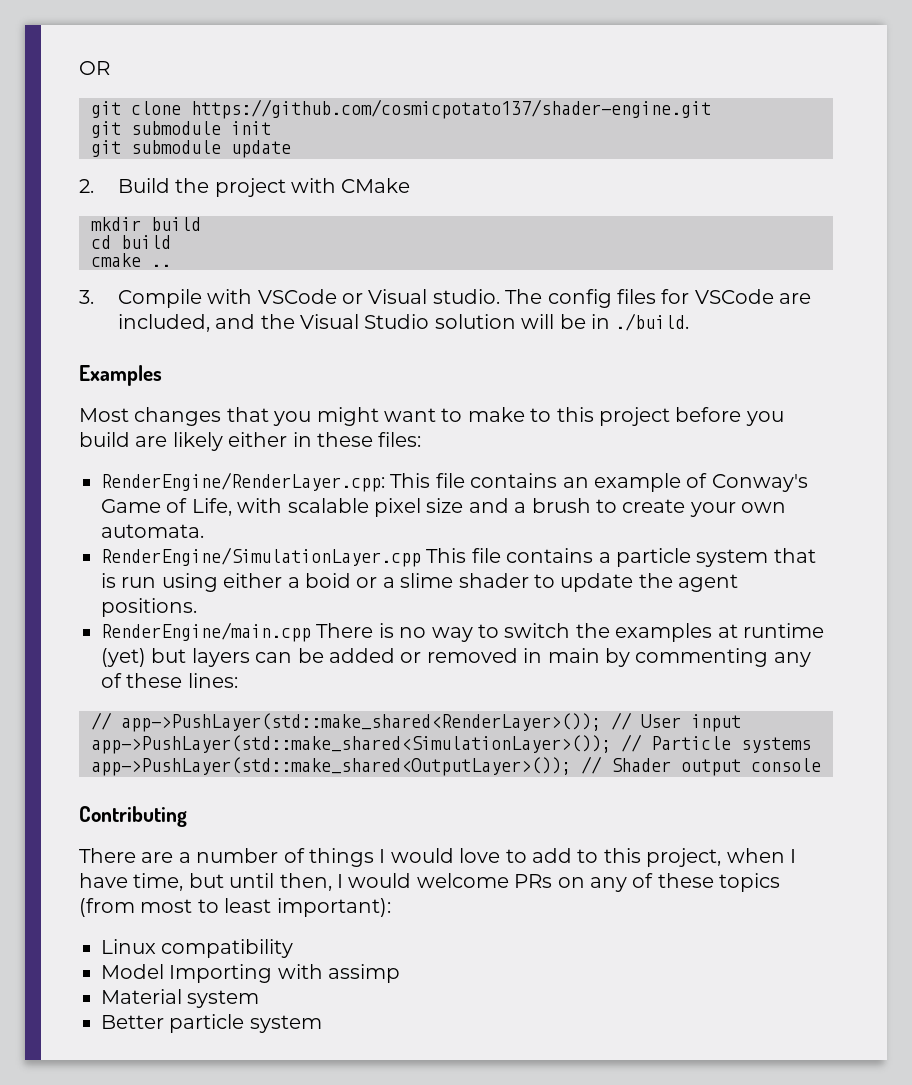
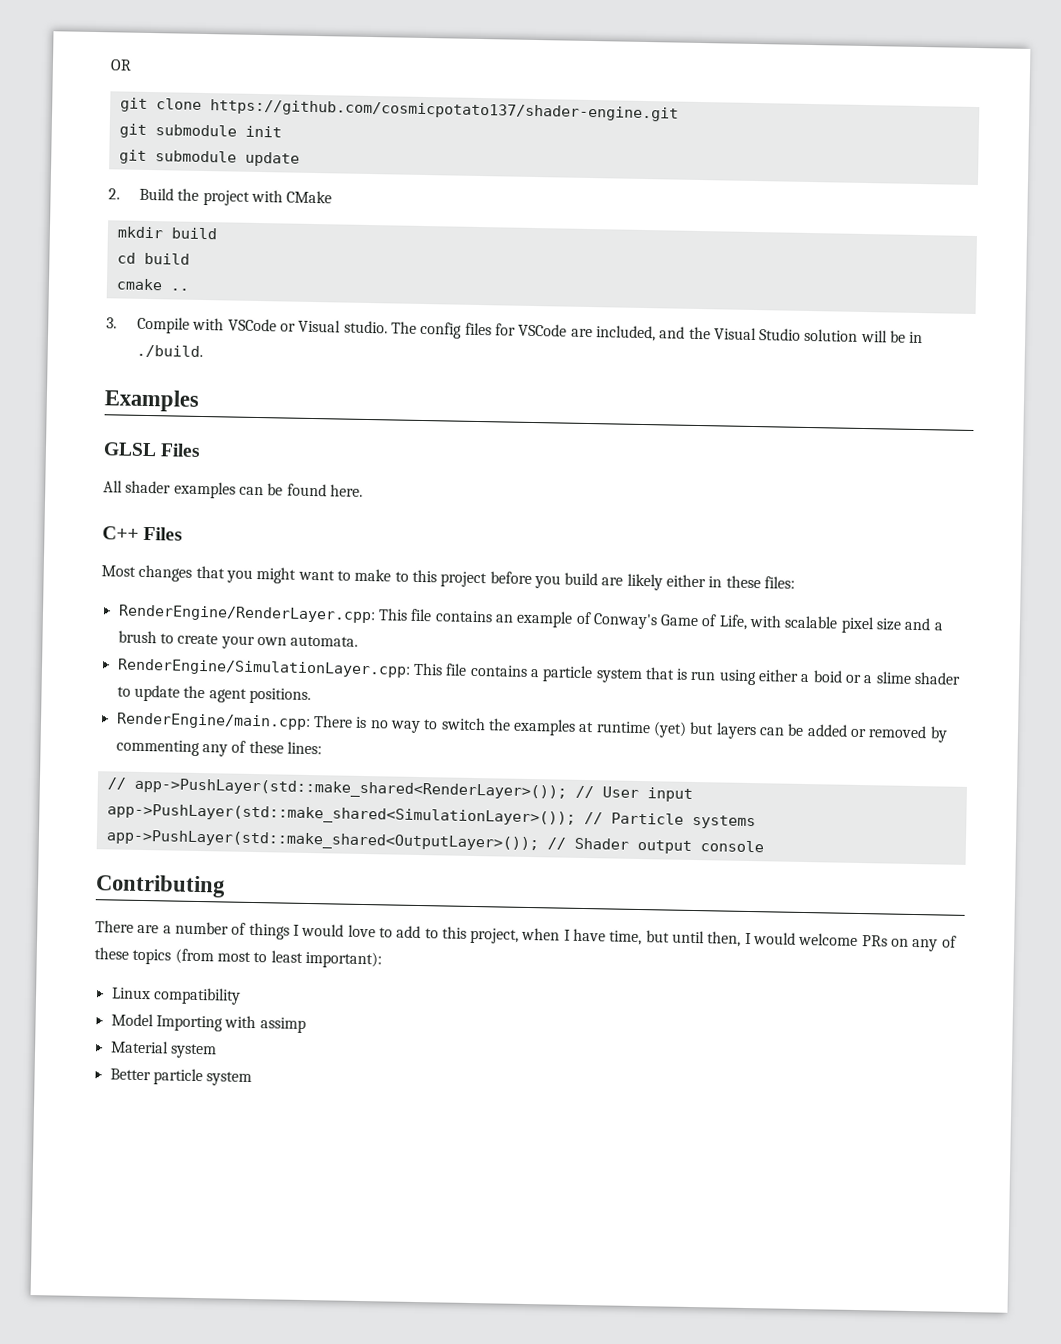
+ GLSL Files
+ All shader examples can be found here.
+ C++ Files
- RenderEngine/SimulationLayer.cpp This file contains a particle system that is run using either a boid or a slime shader to update the agent positions.
+ RenderEngine/SimulationLayer.cpp: This file contains a particle system that is run using either a boid or a slime shader to update the agent positions.
- RenderEngine/main.cpp There is no way to switch the examples at runtime (yet) but layers can be added or removed in main by commenting any of these lines:
+ RenderEngine/main.cpp: There is no way to switch the examples at runtime (yet) but layers can be added or removed by commenting any of these lines:

